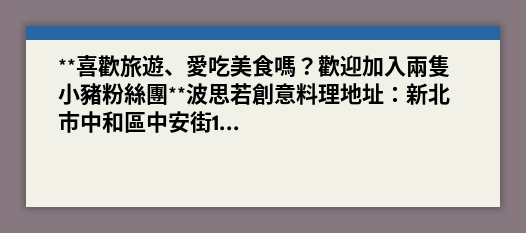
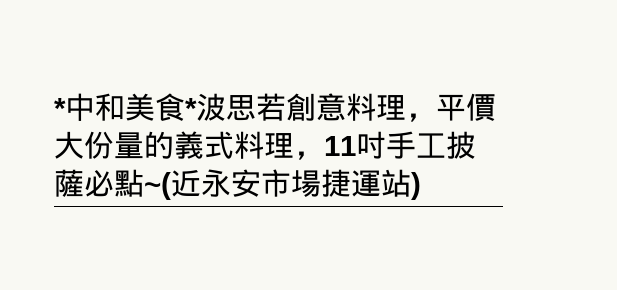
- **喜歡旅遊、愛吃美食嗎？歡迎加入兩隻小豬粉絲團**波思若創意料理地址：新北市中和區中安街1...
+ *中和美食*波思若創意料理，平價大份量的義式料理，11吋手工披薩必點~(近永安市場捷運站)

